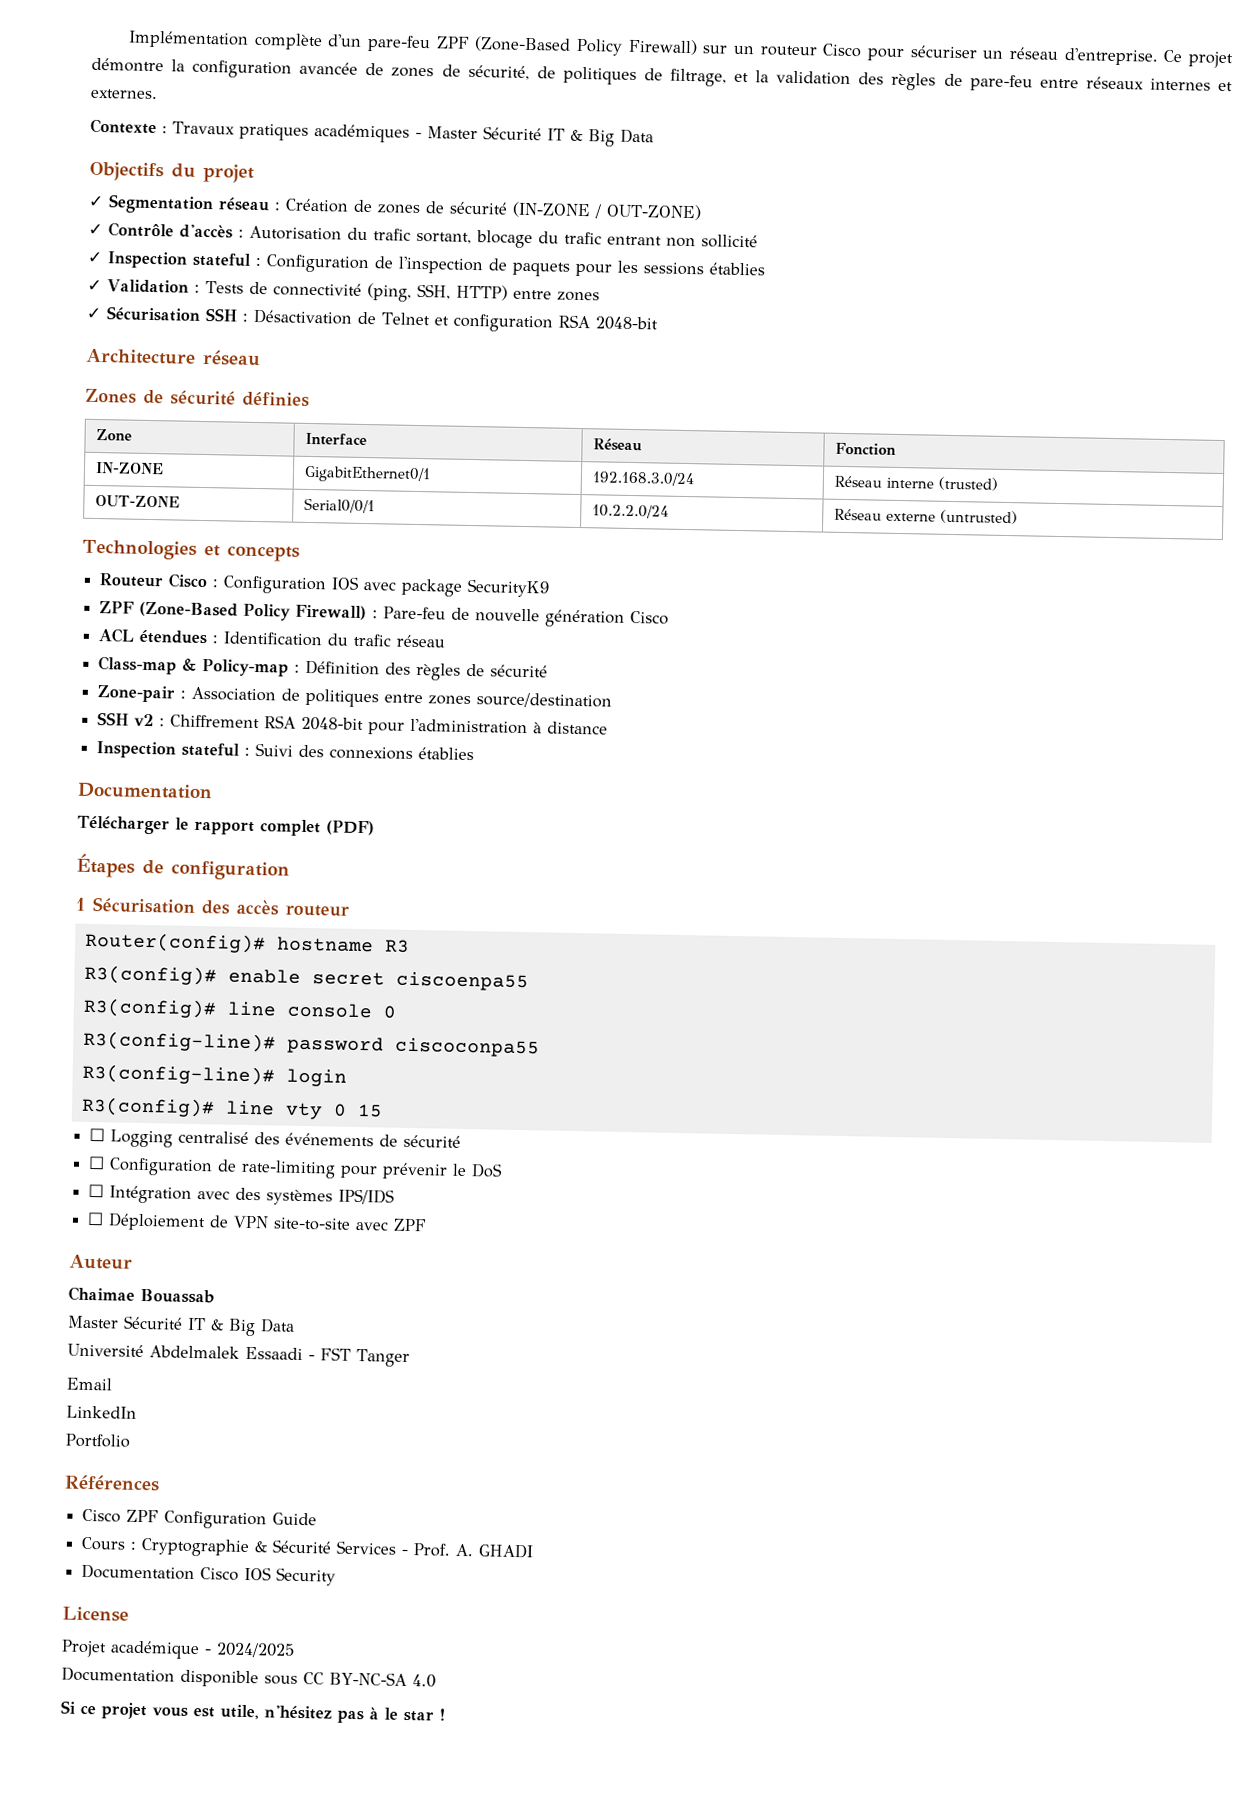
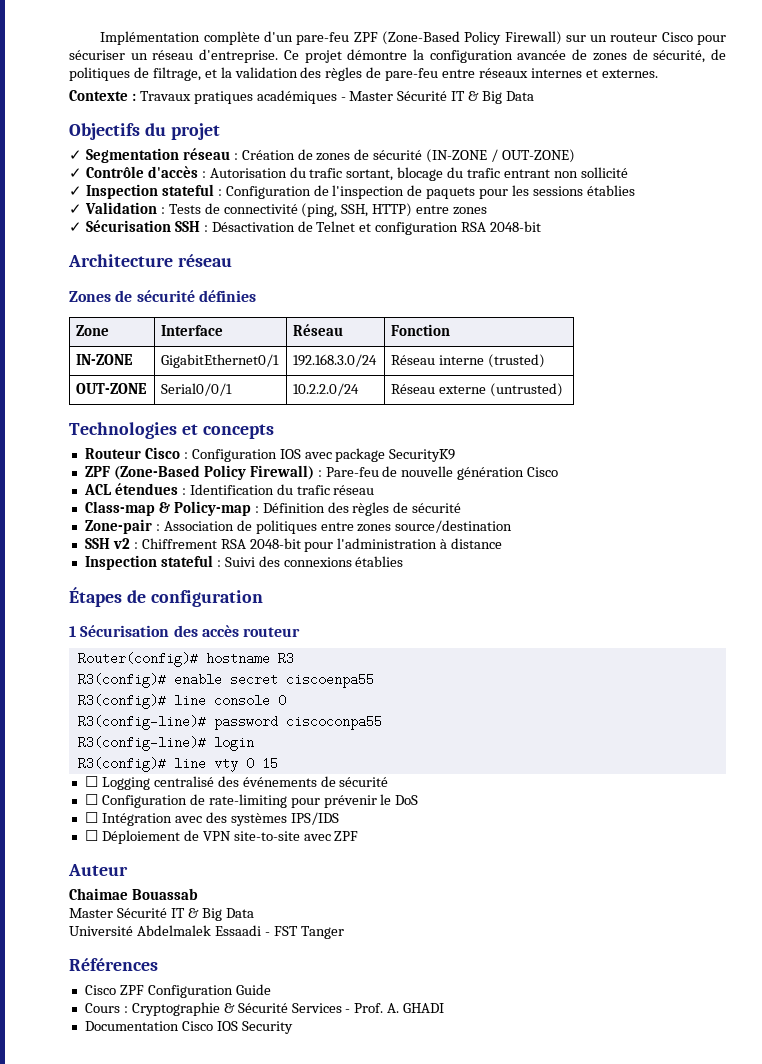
  Inspection stateful : Suivi des connexions établies
- Documentation
- Télécharger le rapport complet (PDF)
- Email
- LinkedIn
- Portfolio
- License
- Projet académique - 2024/2025
- Documentation disponible sous CC BY-NC-SA 4.0
- Si ce projet vous est utile, n'hésitez pas à le star !

